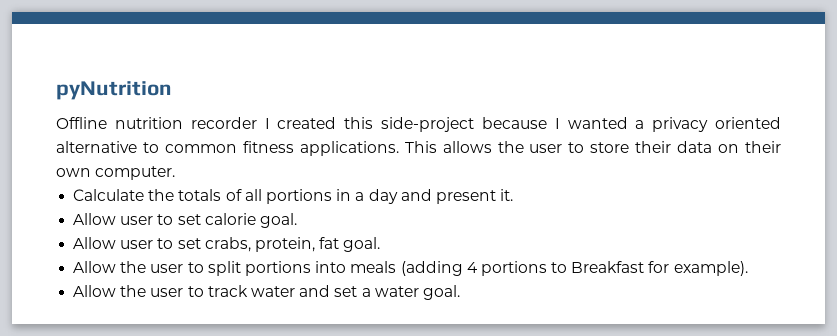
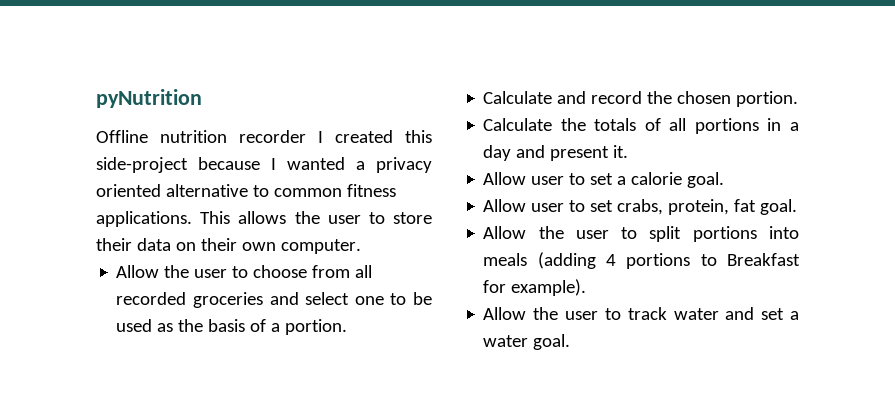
+ Allow the user to choose from all recorded groceries and select one to be used as the basis of a portion.
+ Calculate and record the chosen portion.
- Allow user to set calorie goal.
+ Allow user to set a calorie goal.

